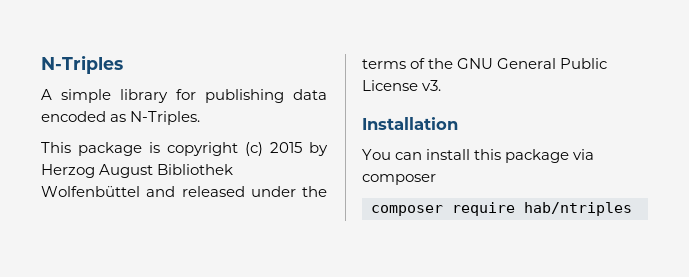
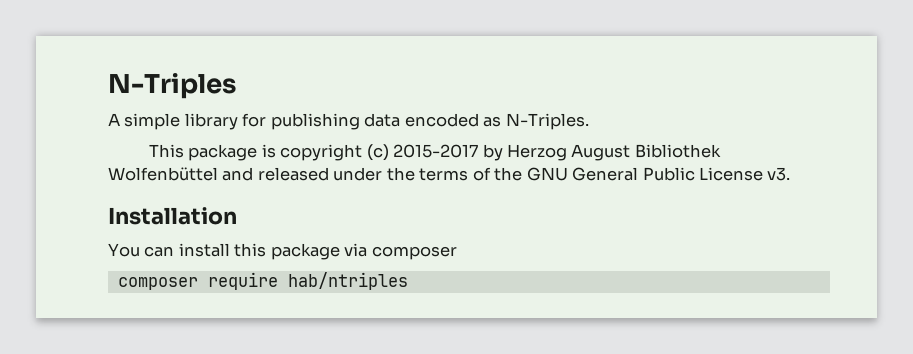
- This package is copyright (c) 2015 by Herzog August Bibliothek Wolfenbüttel and released under the terms of the GNU General Public License v3.
+ This package is copyright (c) 2015-2017 by Herzog August Bibliothek Wolfenbüttel and released under the terms of the GNU General Public License v3.

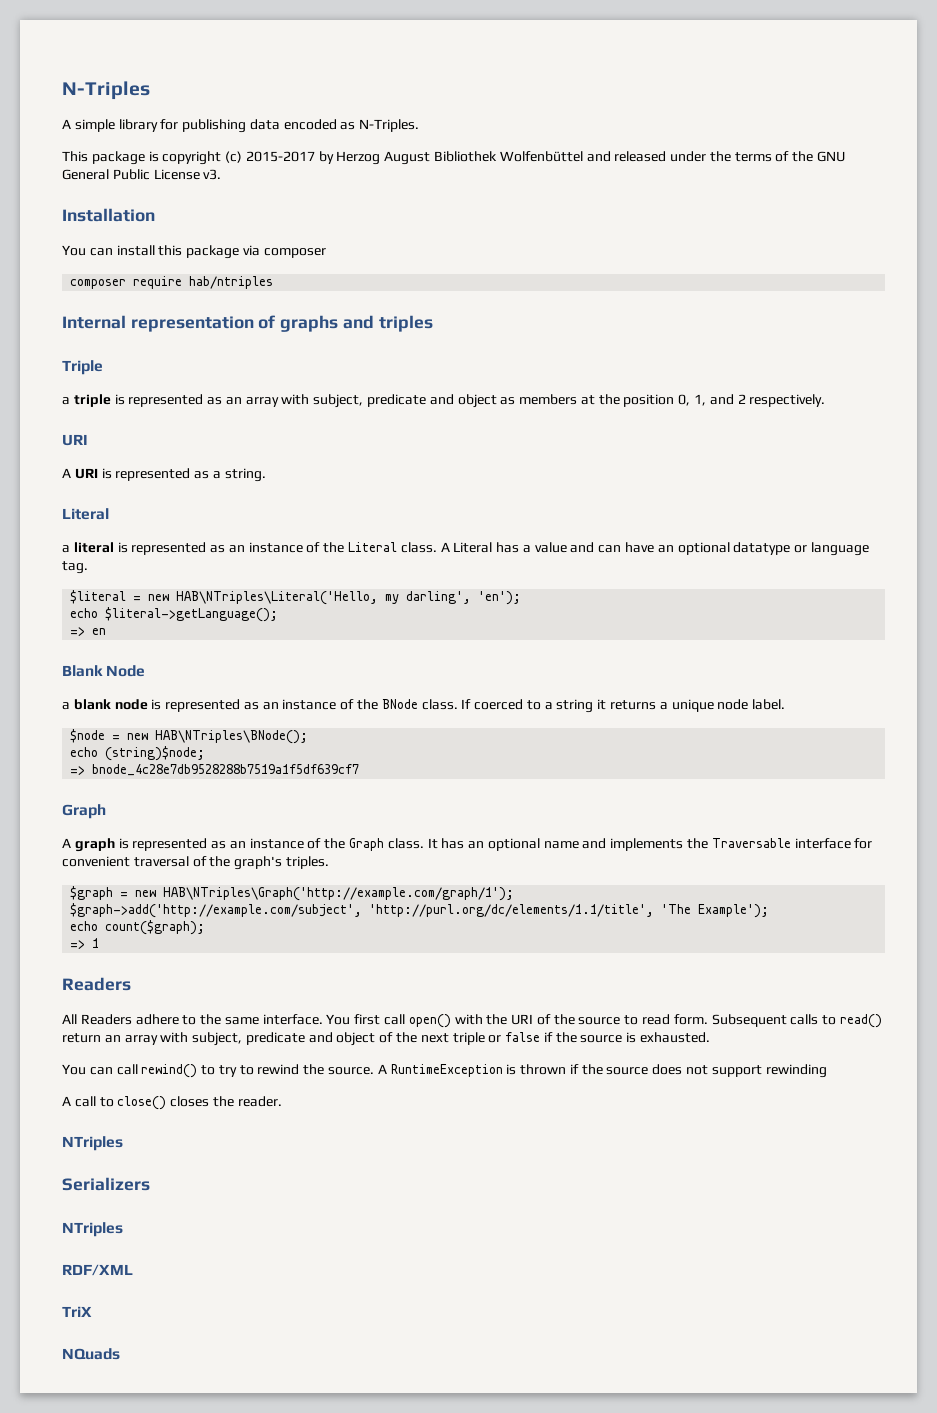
+ Internal representation of graphs and triples
+ Triple
+ a triple is represented as an array with subject, predicate and object as members at the position 0, 1, and 2 respectively.
+ URI
+ A URI is represented as a string.
+ Literal
+ a literal is represented as an instance of the Literal class. A Literal has a value and can have an optional datatype or language tag.
+ $literal = new HAB\NTriples\Literal('Hello, my darling', 'en');
+ echo $literal->getLanguage();
+ => en
+ Blank Node
+ a blank node is represented as an instance of the BNode class. If coerced to a string it returns a unique node label.
+ $node = new HAB\NTriples\BNode();
+ echo (string)$node;
+ => bnode_4c28e7db9528288b7519a1f5df639cf7
+ Graph
+ A graph is represented as an instance of the Graph class. It has an optional name and implements the Traversable interface for convenient traversal of the graph's triples.
+ $graph = new HAB\NTriples\Graph('http://example.com/graph/1');
+ $graph->add('http://example.com/subject', 'http://purl.org/dc/elements/1.1/title', 'The Example');
+ echo count($graph);
+ => 1
+ Readers
+ All Readers adhere to the same interface. You first call open() with the URI of the source to read form. Subsequent calls to read() return an array with subject, predicate and object of the next triple or false if the source is exhausted.
+ You can call rewind() to try to rewind the source. A RuntimeException is thrown if the source does not support rewinding
+ A call to close() closes the reader.
+ NTriples
+ Serializers
+ NTriples
+ RDF/XML
+ TriX
+ NQuads

